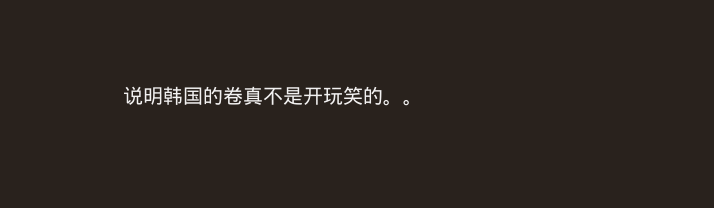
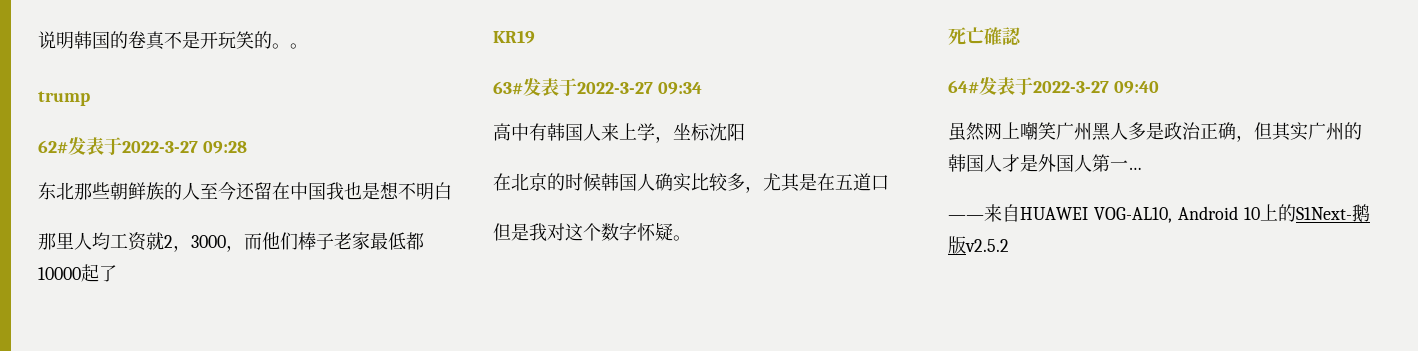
+ trump
+ 62#发表于2022-3-27 09:28
+ 东北那些朝鲜族的人至今还留在中国我也是想不明白
+ 那里人均工资就2，3000，而他们棒子老家最低都10000起了
+ KR19
+ 63#发表于2022-3-27 09:34
+ 高中有韩国人来上学，坐标沈阳
+ 在北京的时候韩国人确实比较多，尤其是在五道口
+ 但是我对这个数字怀疑。
+ 死亡確認
+ 64#发表于2022-3-27 09:40
+ 虽然网上嘲笑广州黑人多是政治正确，但其实广州的韩国人才是外国人第一…
+ ——来自HUAWEI VOG-AL10, Android 10上的S1Next-鹅版v2.5.2

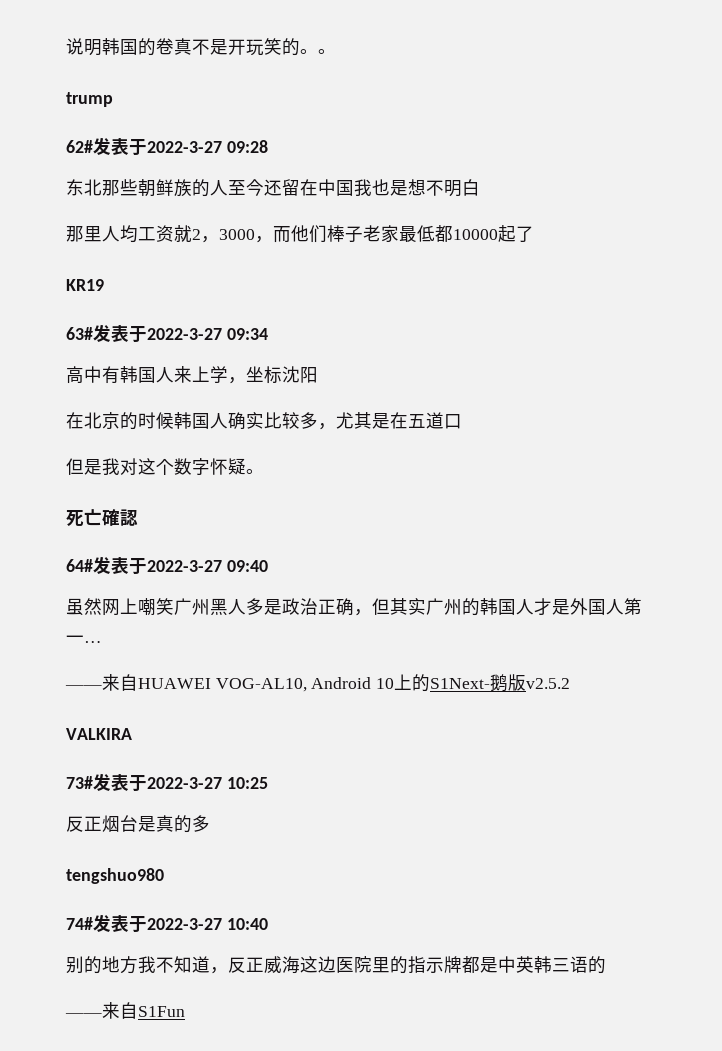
+ VALKIRA
+ 73#发表于2022-3-27 10:25
+ 反正烟台是真的多
+ tengshuo980
+ 74#发表于2022-3-27 10:40
+ 别的地方我不知道，反正威海这边医院里的指示牌都是中英韩三语的
+ ——来自S1Fun

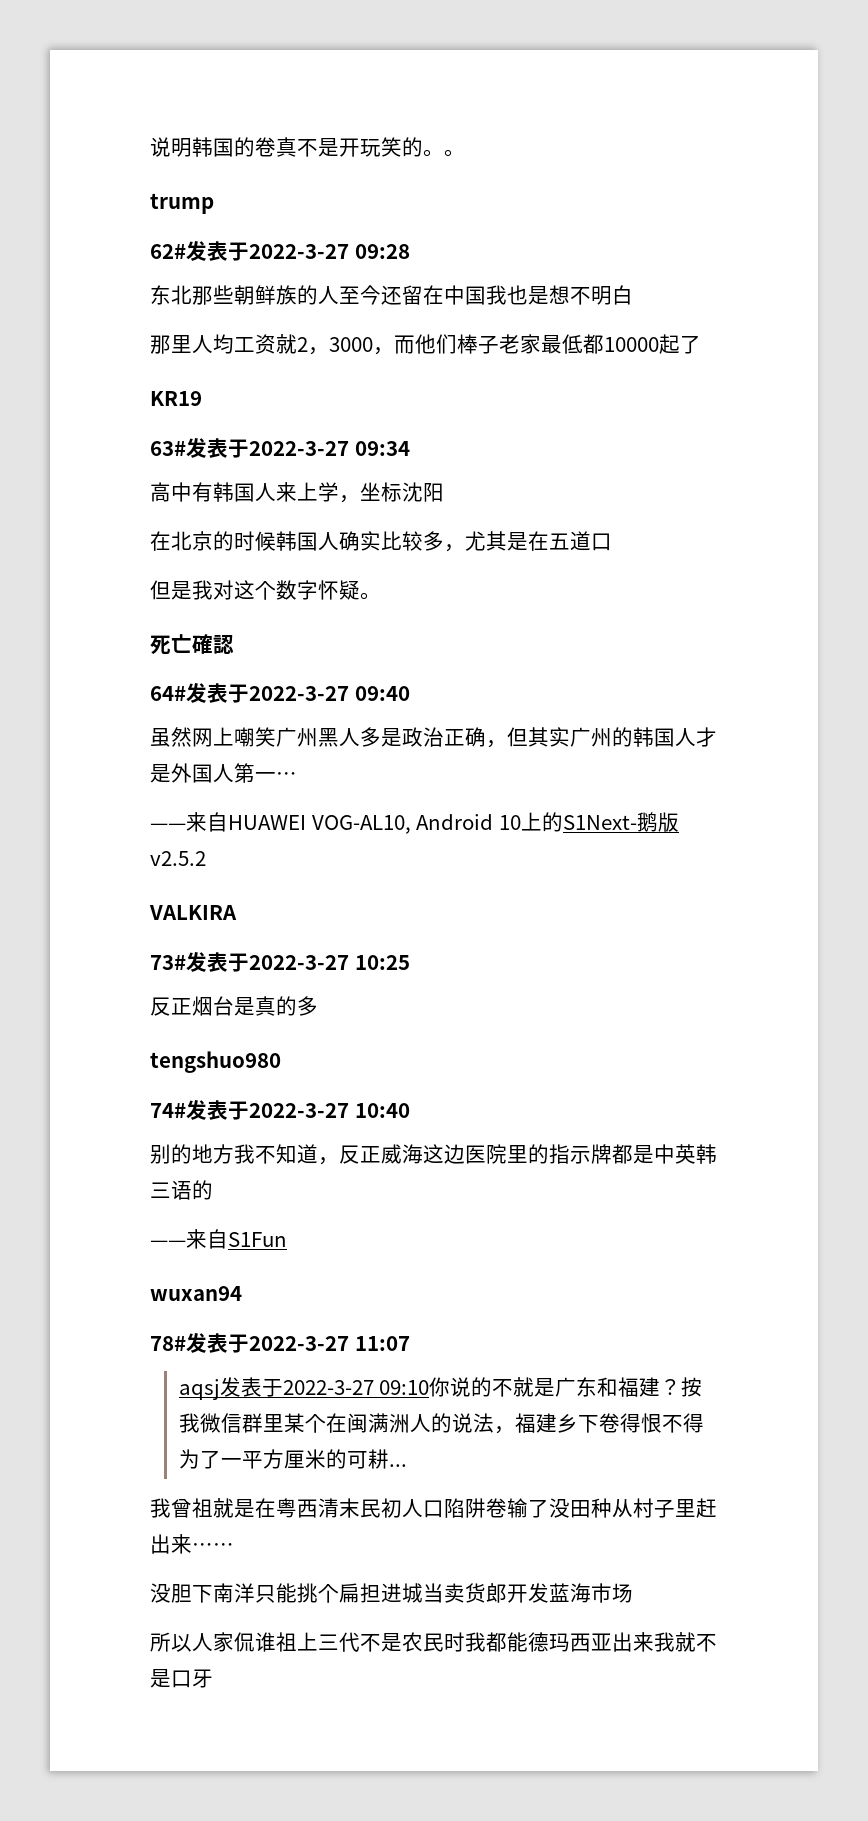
+ wuxan94
+ 78#发表于2022-3-27 11:07
+ aqsj发表于2022-3-27 09:10你说的不就是广东和福建？按我微信群里某个在闽满洲人的说法，福建乡下卷得恨不得为了一平方厘米的可耕...
+ 我曾祖就是在粤西清末民初人口陷阱卷输了没田种从村子里赶出来……
+ 没胆下南洋只能挑个扁担进城当卖货郎开发蓝海市场
+ 所以人家侃谁祖上三代不是农民时我都能德玛西亚出来我就不是口牙

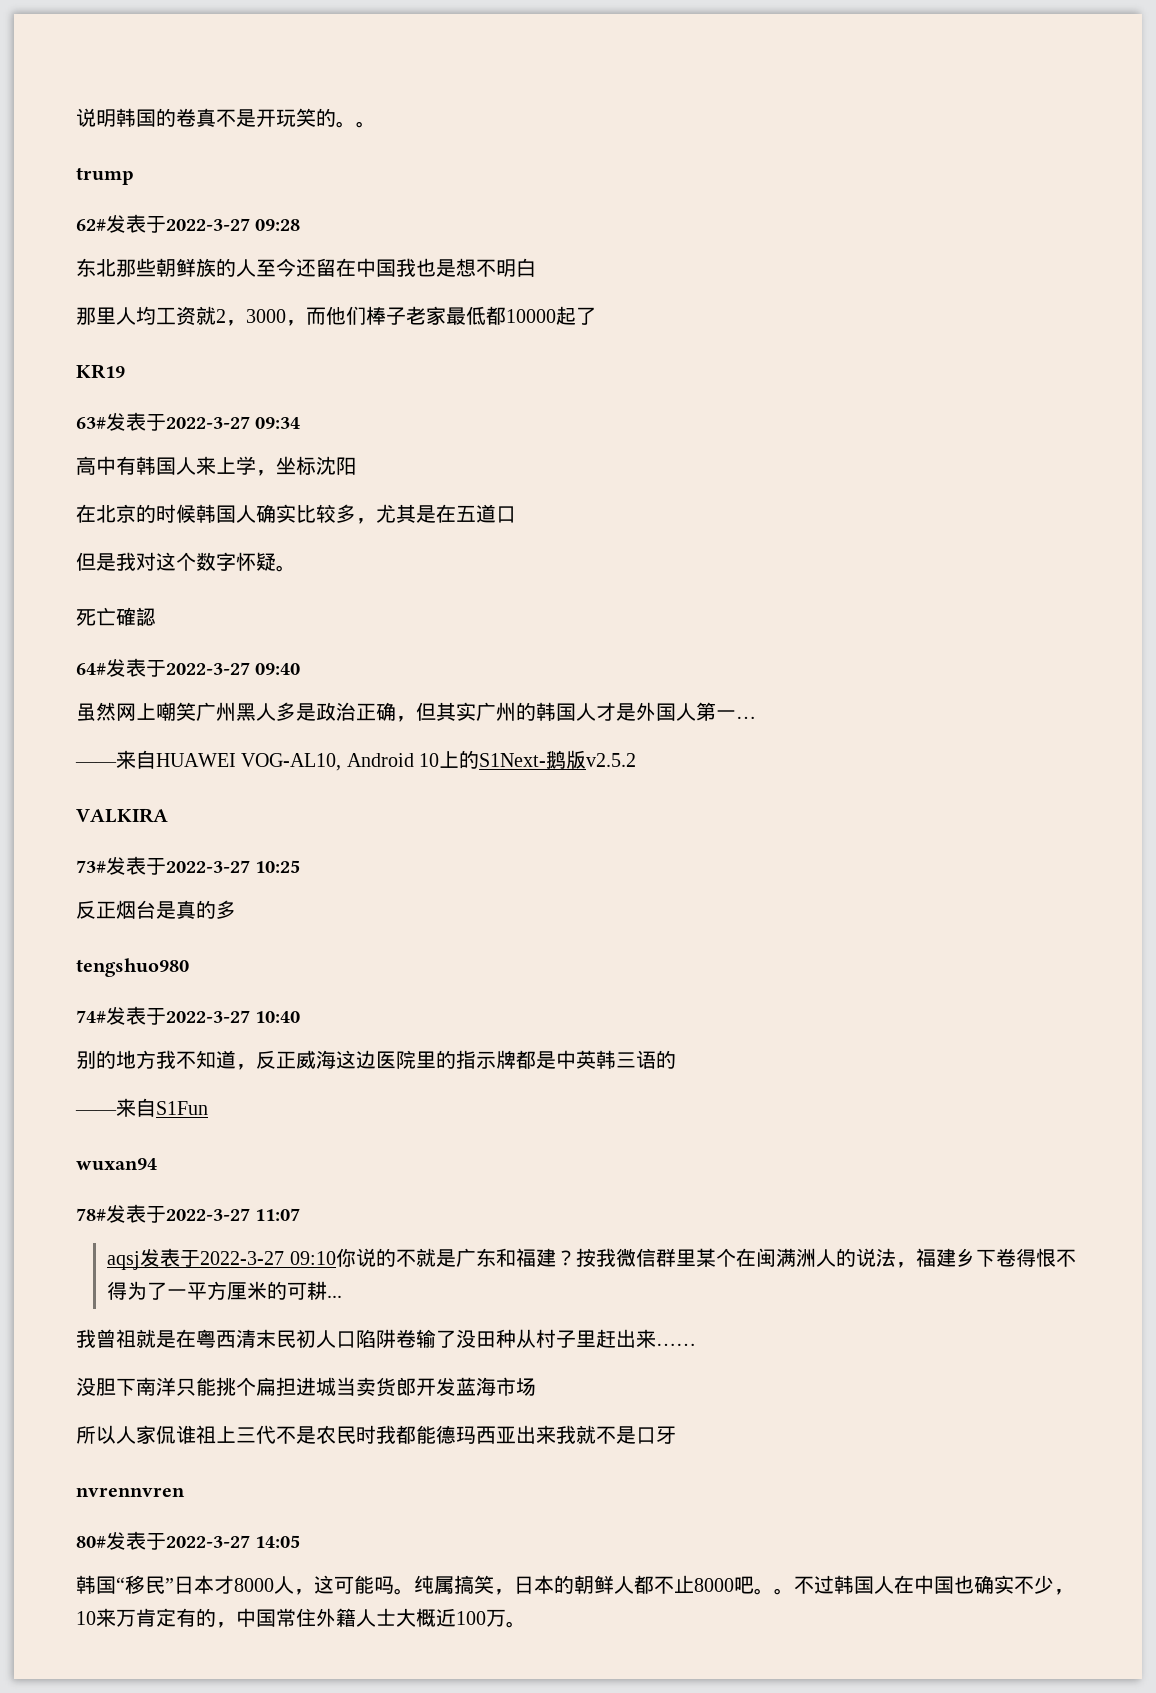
+ nvrennvren
+ 80#发表于2022-3-27 14:05
+ 韩国“移民”日本才8000人，这可能吗。纯属搞笑，日本的朝鲜人都不止8000吧。。不过韩国人在中国也确实不少，10来万肯定有的，中国常住外籍人士大概近100万。

